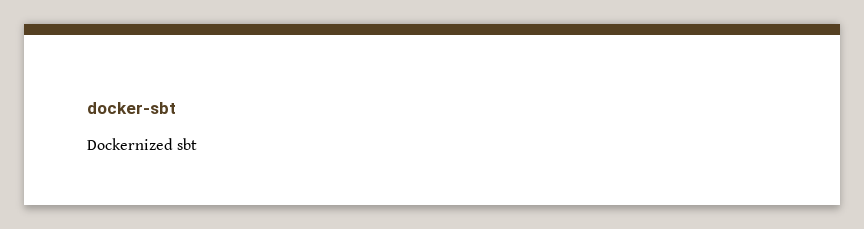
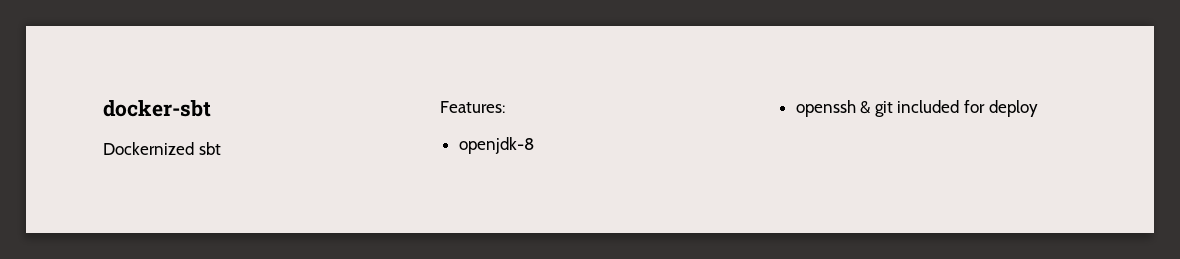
+ Features:
+ openjdk-8
+ openssh & git included for deploy

